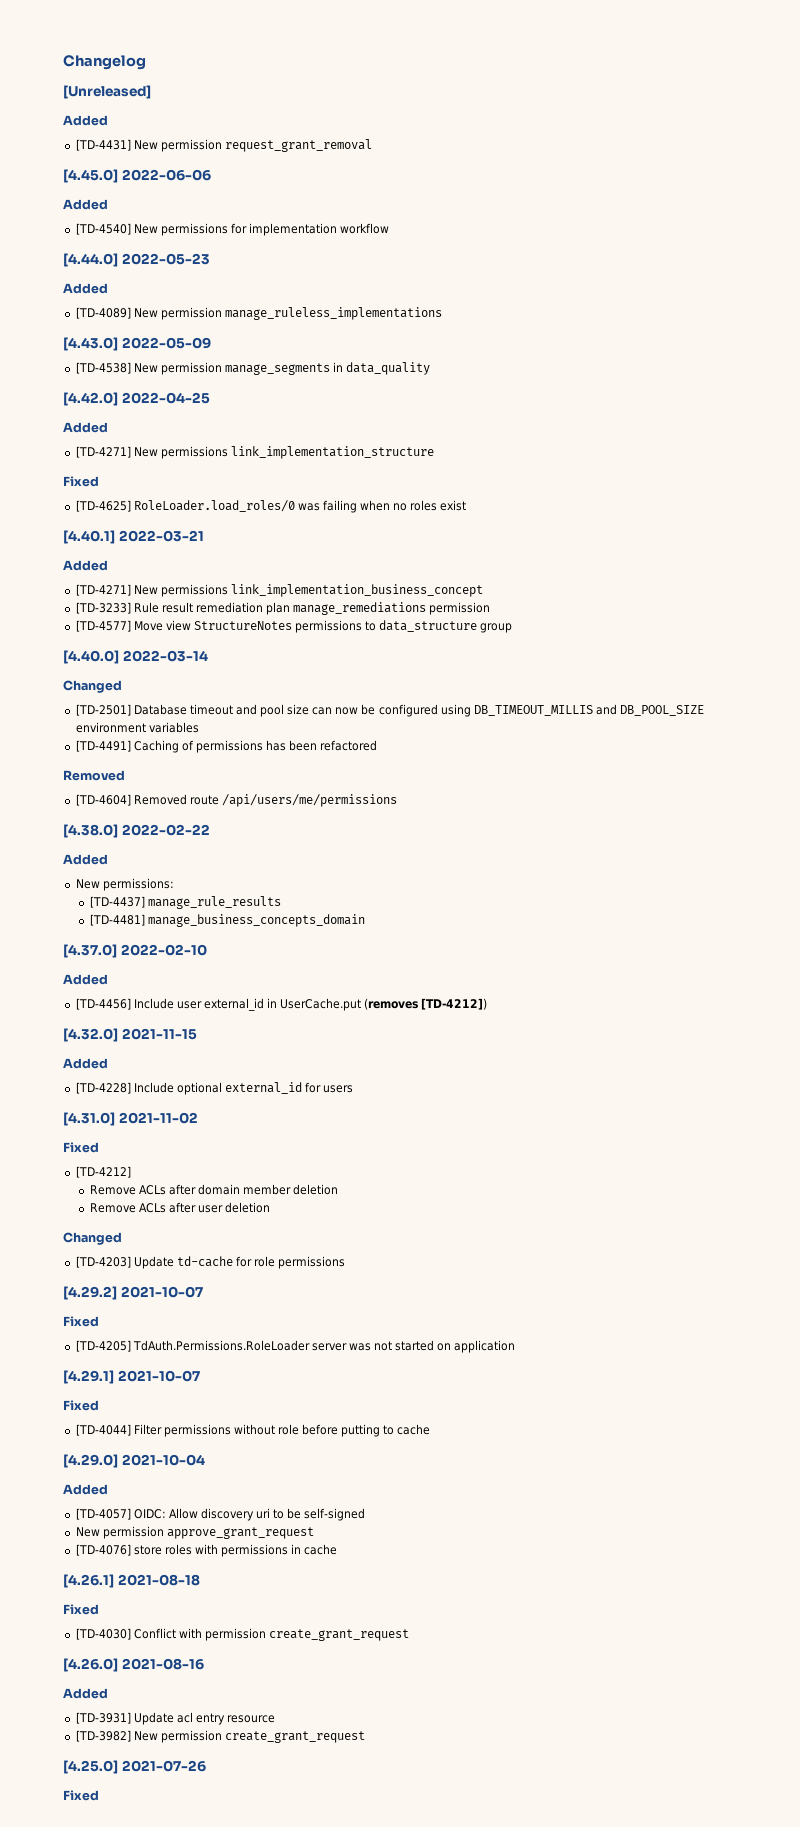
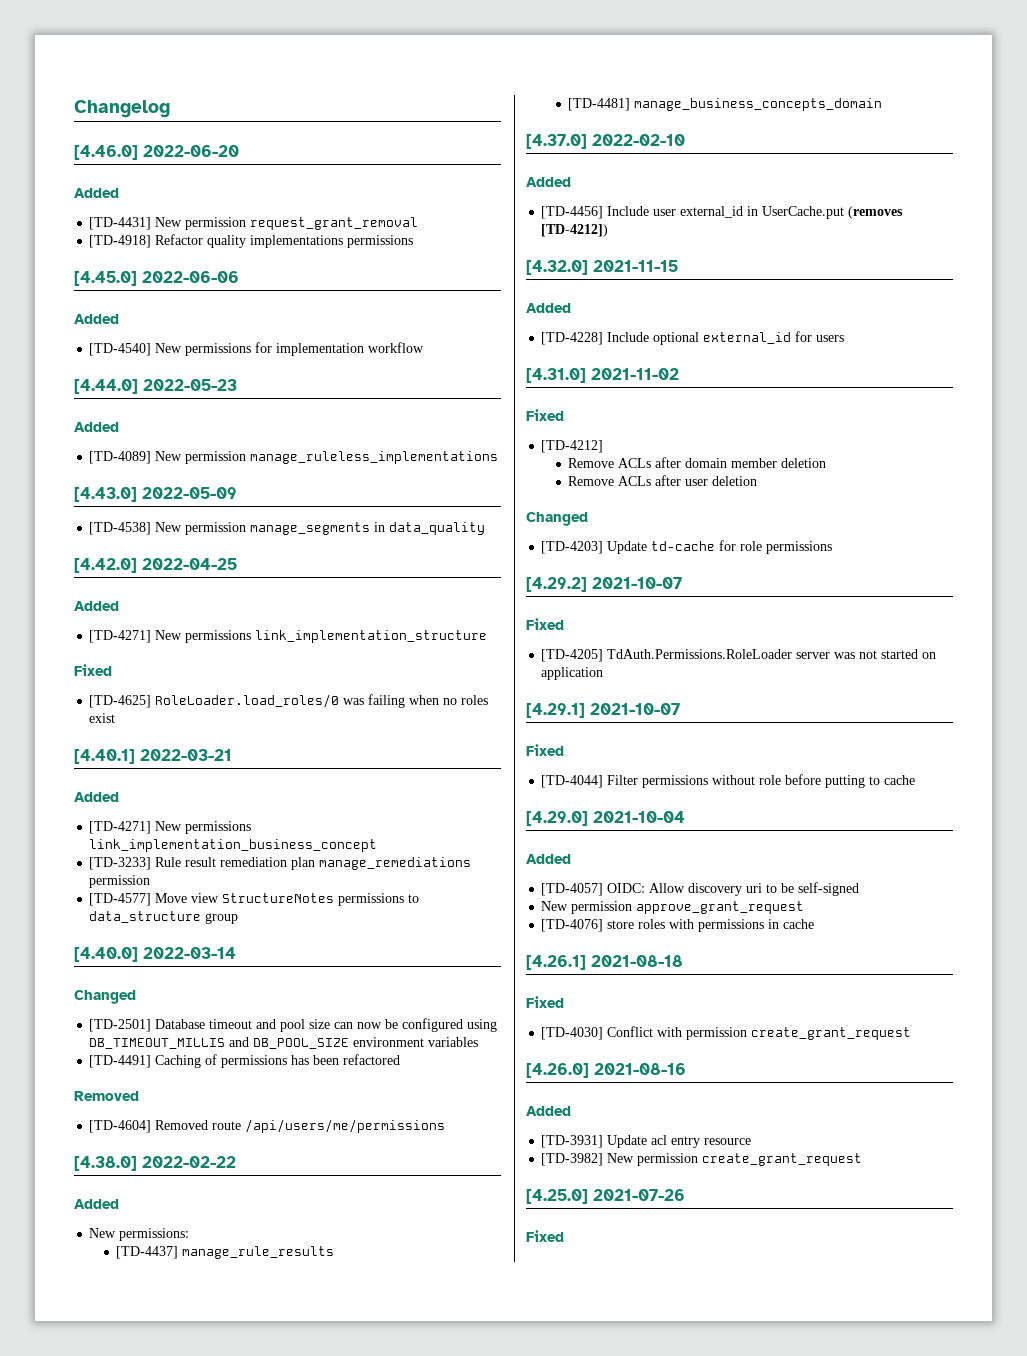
- [Unreleased]
+ [4.46.0] 2022-06-20
+ [TD-4918] Refactor quality implementations permissions

